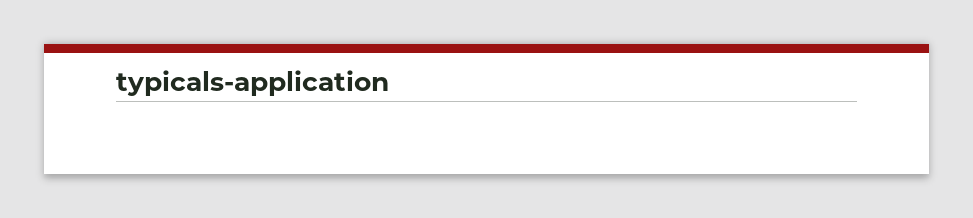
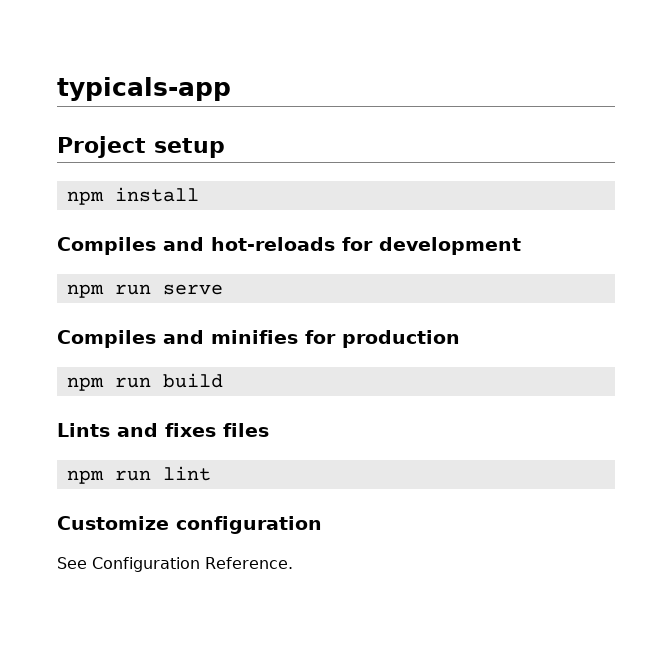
- typicals-application
+ typicals-app
+ Project setup
+ npm install
+ Compiles and hot-reloads for development
+ npm run serve
+ Compiles and minifies for production
+ npm run build
+ Lints and fixes files
+ npm run lint
+ Customize configuration
+ See Configuration Reference.

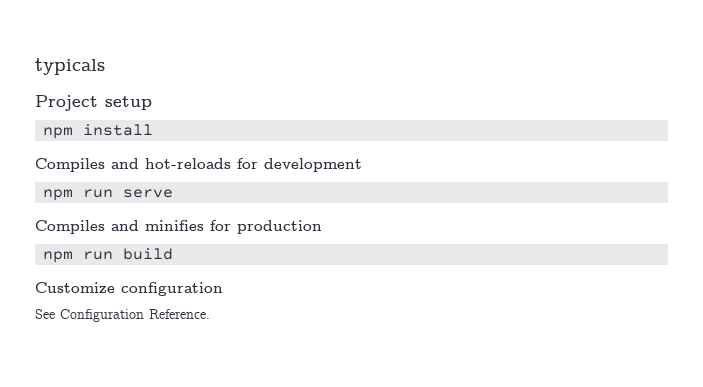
- typicals-app
+ typicals
- Lints and fixes files
- npm run lint

